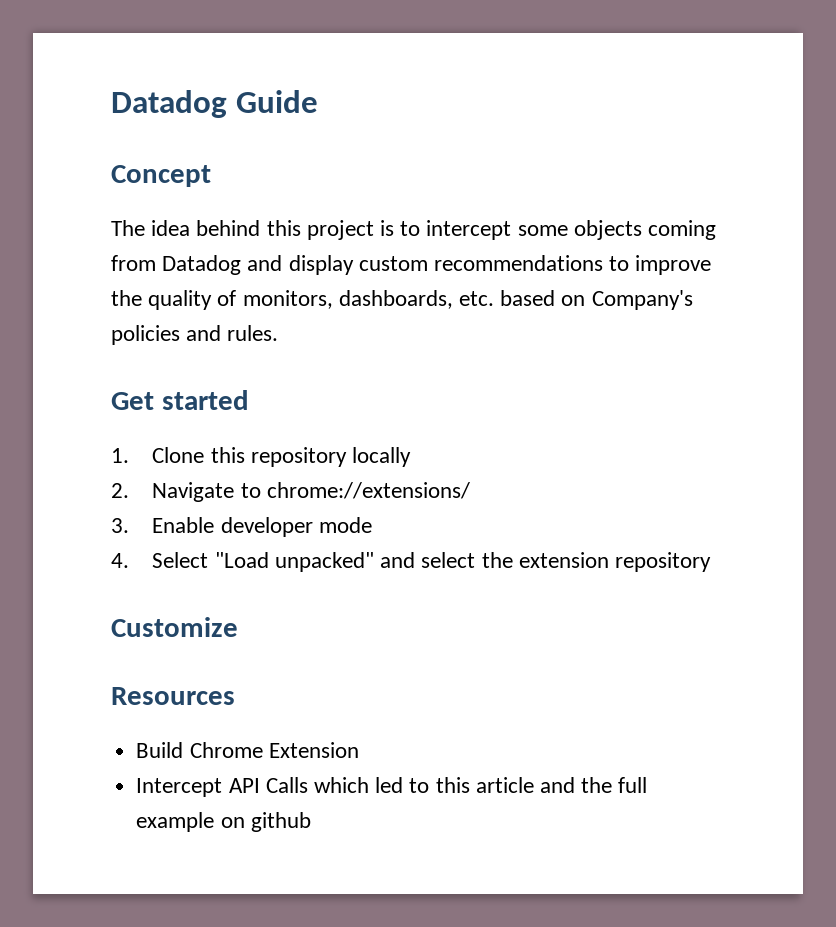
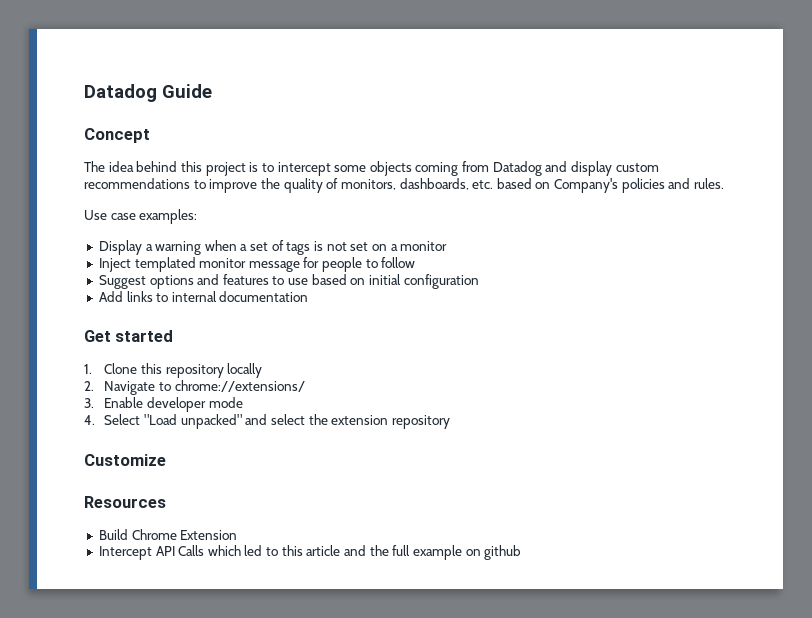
+ Use case examples:
+ Display a warning when a set of tags is not set on a monitor
+ Inject templated monitor message for people to follow
+ Suggest options and features to use based on initial configuration
+ Add links to internal documentation

